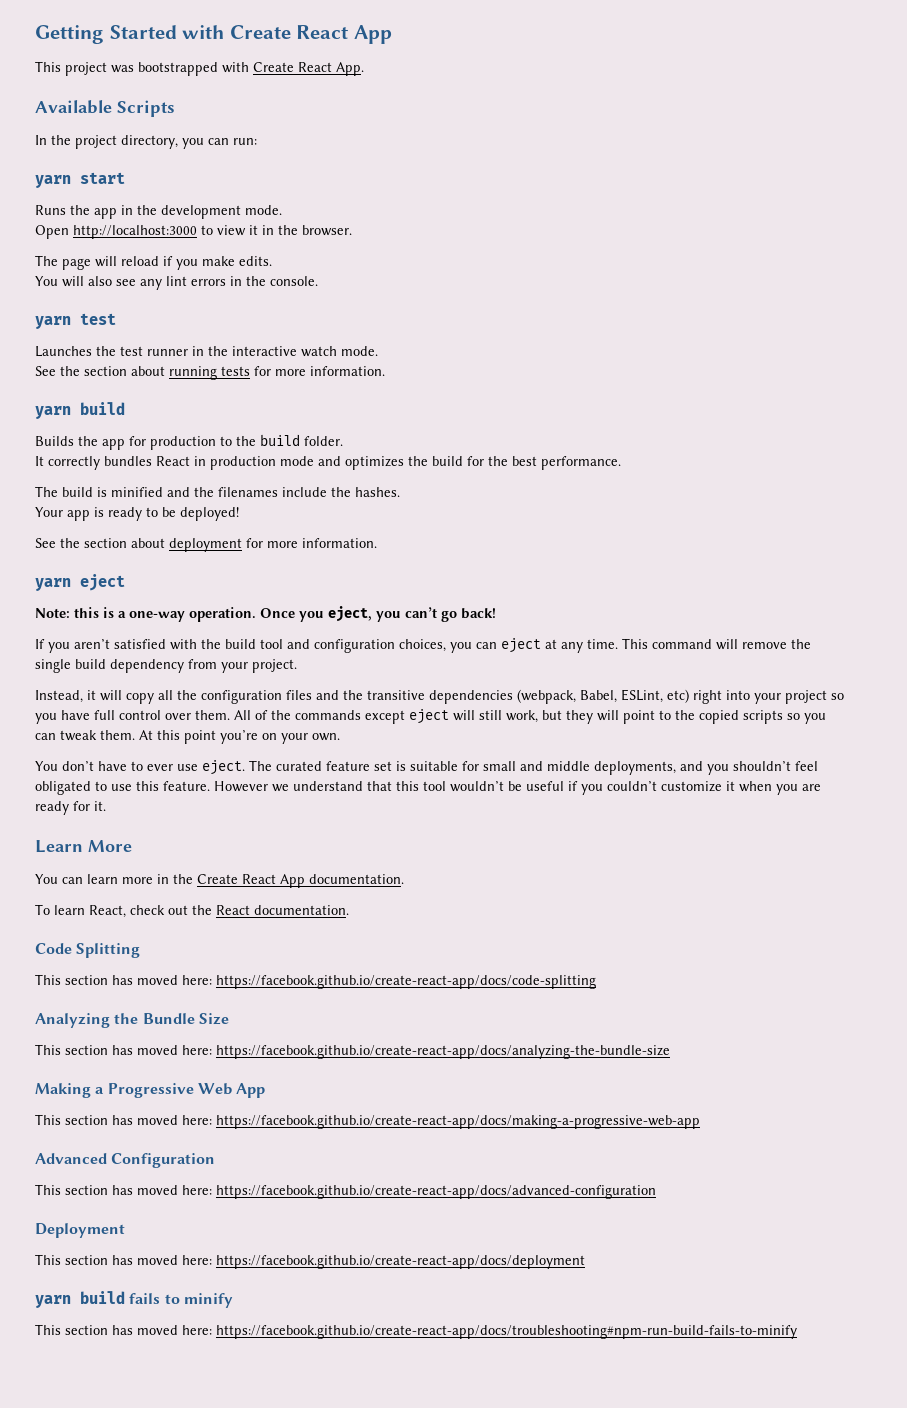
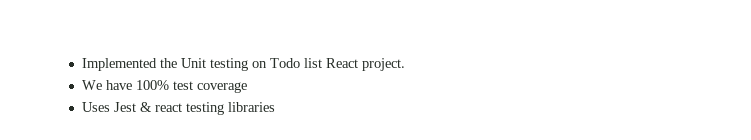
- Getting Started with Create React App
- This project was bootstrapped with Create React App.
- Available Scripts
- In the project directory, you can run:
- yarn start
- Runs the app in the development mode.
- Open http://localhost:3000 to view it in the browser.
- The page will reload if you make edits.
- You will also see any lint errors in the console.
- yarn test
- Launches the test runner in the interactive watch mode.
- See the section about running tests for more information.
- yarn build
- Builds the app for production to the build folder.
- It correctly bundles React in production mode and optimizes the build for the best performance.
- The build is minified and the filenames include the hashes.
- Your app is ready to be deployed!
- See the section about deployment for more information.
- yarn eject
- Note: this is a one-way operation. Once you eject, you can’t go back!
- If you aren’t satisfied with the build tool and configuration choices, you can eject at any time. This command will remove the single build dependency from your project.
- Instead, it will copy all the configuration files and the transitive dependencies (webpack, Babel, ESLint, etc) right into your project so you have full control over them. All of the commands except eject will still work, but they will point to the copied scripts so you can tweak them. At this point you’re on your own.
- You don’t have to ever use eject. The curated feature set is suitable for small and middle deployments, and you shouldn’t feel obligated to use this feature. However we understand that this tool wouldn’t be useful if you couldn’t customize it when you are ready for it.
- Learn More
- You can learn more in the Create React App documentation.
- To learn React, check out the React documentation.
- Code Splitting
- This section has moved here: https://facebook.github.io/create-react-app/docs/code-splitting
- Analyzing the Bundle Size
- This section has moved here: https://facebook.github.io/create-react-app/docs/analyzing-the-bundle-size
- Making a Progressive Web App
- This section has moved here: https://facebook.github.io/create-react-app/docs/making-a-progressive-web-app
- Advanced Configuration
- This section has moved here: https://facebook.github.io/create-react-app/docs/advanced-configuration
- Deployment
- This section has moved here: https://facebook.github.io/create-react-app/docs/deployment
- yarn build fails to minify
- This section has moved here: https://facebook.github.io/create-react-app/docs/troubleshooting#npm-run-build-fails-to-minify
+ Implemented the Unit testing on Todo list React project.
+ We have 100% test coverage
+ Uses Jest & react testing libraries

